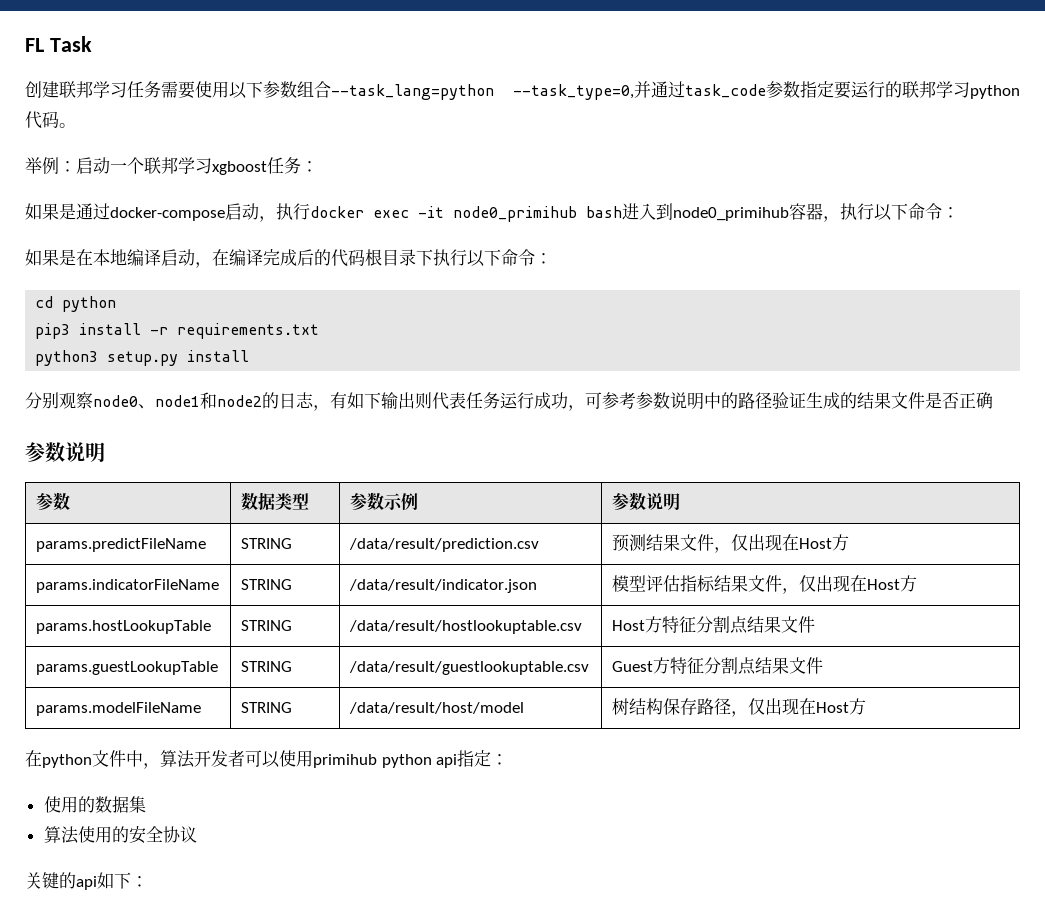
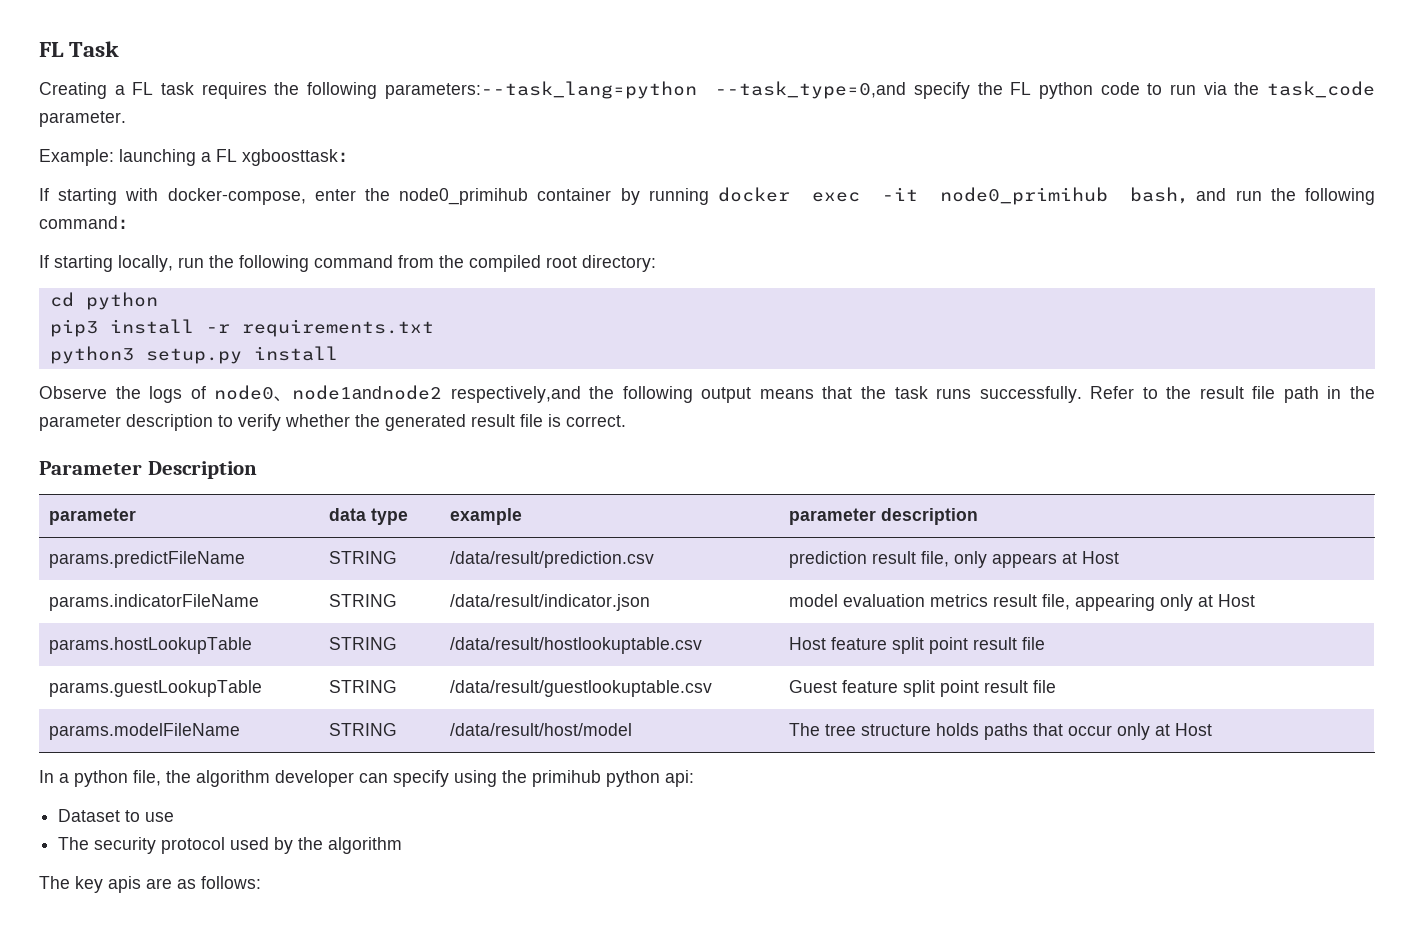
- 创建联邦学习任务需要使用以下参数组合--task_lang=python --task_type=0,并通过task_code参数指定要运行的联邦学习python代码。
- 举例：启动一个联邦学习xgboost任务：
- 如果是通过docker-compose启动，执行docker exec -it node0_primihub bash进入到node0_primihub容器，执行以下命令：
- 如果是在本地编译启动，在编译完成后的代码根目录下执行以下命令：
+ Creating a FL task requires the following parameters:--task_lang=python --task_type=0,and specify the FL python code to run via the task_code parameter.
+ Example: launching a FL xgboosttask：
+ If starting with docker-compose, enter the node0_primihub container by running docker exec -it node0_primihub bash，and run the following command：
+ If starting locally, run the following command from the compiled root directory:
- 分别观察node0、node1和node2的日志，有如下输出则代表任务运行成功，可参考参数说明中的路径验证生成的结果文件是否正确
- 参数说明
- 参数 | 数据类型 | 参数示例 | 参数说明
- params.predictFileName | STRING | /data/result/prediction.csv | 预测结果文件，仅出现在Host方
+ Observe the logs of node0、node1andnode2 respectively,and the following output means that the task runs successfully. Refer to the result file path in the parameter description to verify whether the generated result file is correct.
+ Parameter Description
+ parameter | data type | example | parameter description
+ params.predictFileName | STRING | /data/result/prediction.csv | prediction result file, only appears at Host
- params.indicatorFileName | STRING | /data/result/indicator.json | 模型评估指标结果文件，仅出现在Host方
+ params.indicatorFileName | STRING | /data/result/indicator.json | model evaluation metrics result file, appearing only at Host
- params.hostLookupTable | STRING | /data/result/hostlookuptable.csv | Host方特征分割点结果文件
+ params.hostLookupTable | STRING | /data/result/hostlookuptable.csv | Host feature split point result file
- params.guestLookupTable | STRING | /data/result/guestlookuptable.csv | Guest方特征分割点结果文件
- params.modelFileName | STRING | /data/result/host/model | 树结构保存路径，仅出现在Host方
- 在python文件中，算法开发者可以使用primihub python api指定：
- 使用的数据集
- 算法使用的安全协议
- 关键的api如下：
+ params.guestLookupTable | STRING | /data/result/guestlookuptable.csv | Guest feature split point result file
+ params.modelFileName | STRING | /data/result/host/model | The tree structure holds paths that occur only at Host
+ In a python file, the algorithm developer can specify using the primihub python api:
+ Dataset to use
+ The security protocol used by the algorithm
+ The key apis are as follows:

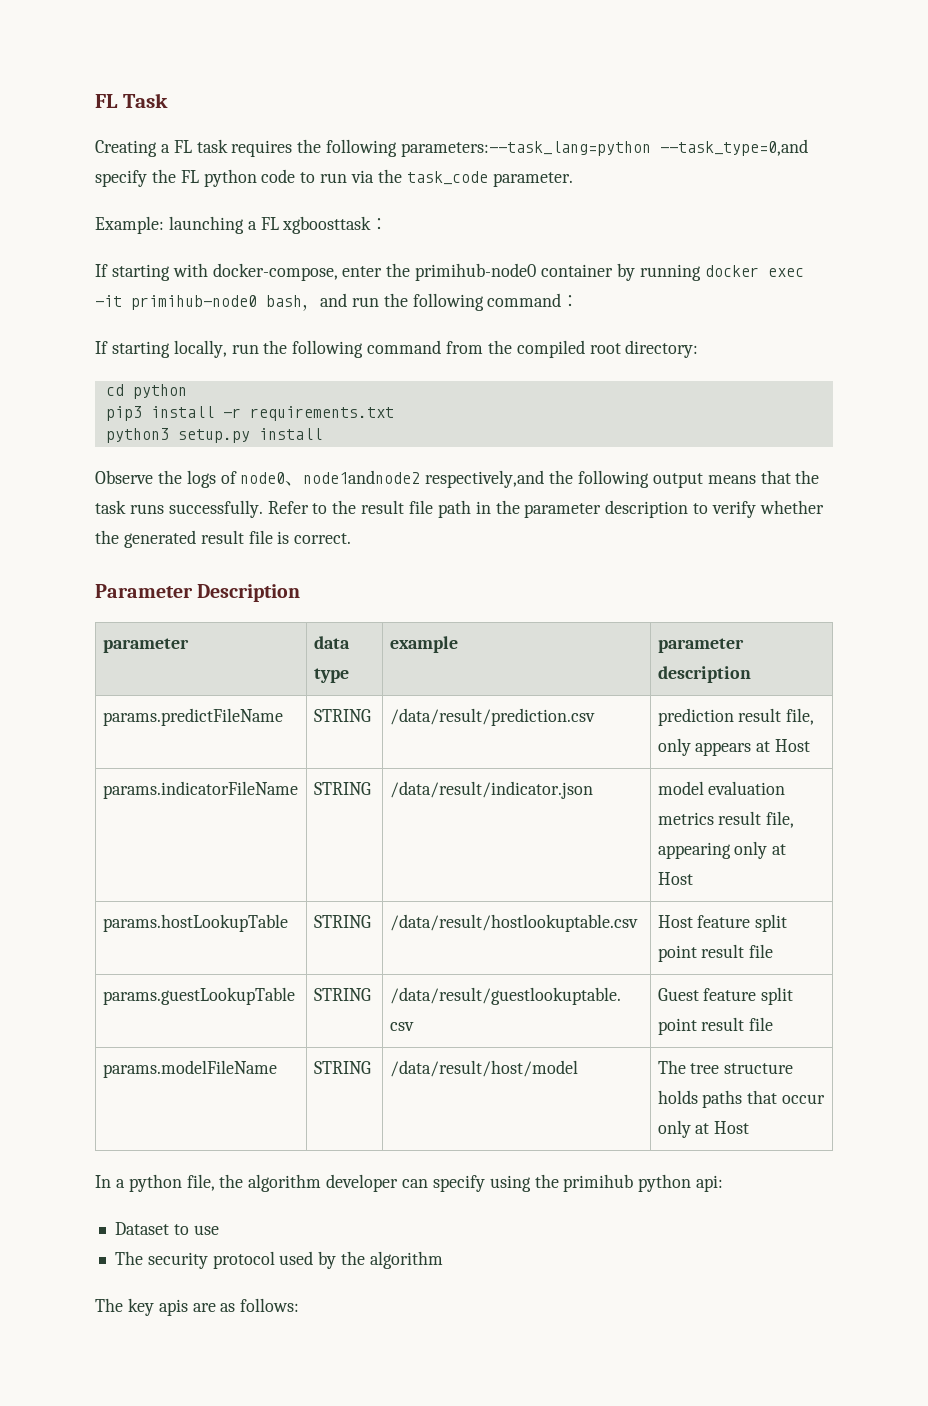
- If starting with docker-compose, enter the node0_primihub container by running docker exec -it node0_primihub bash，and run the following command：
+ If starting with docker-compose, enter the primihub-node0 container by running docker exec -it primihub-node0 bash，and run the following command：

